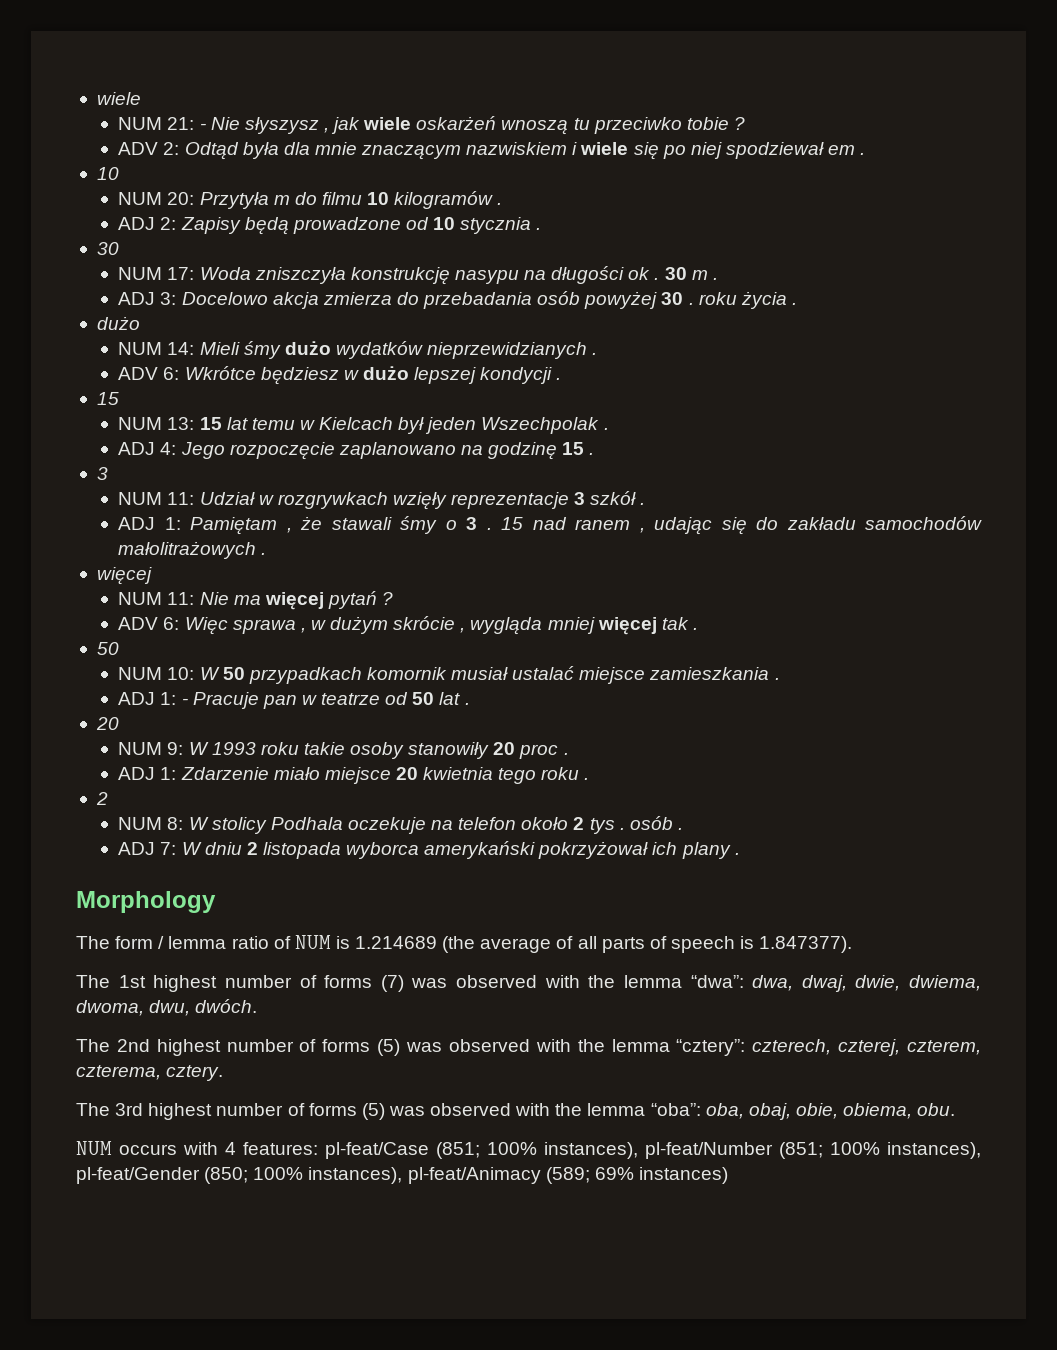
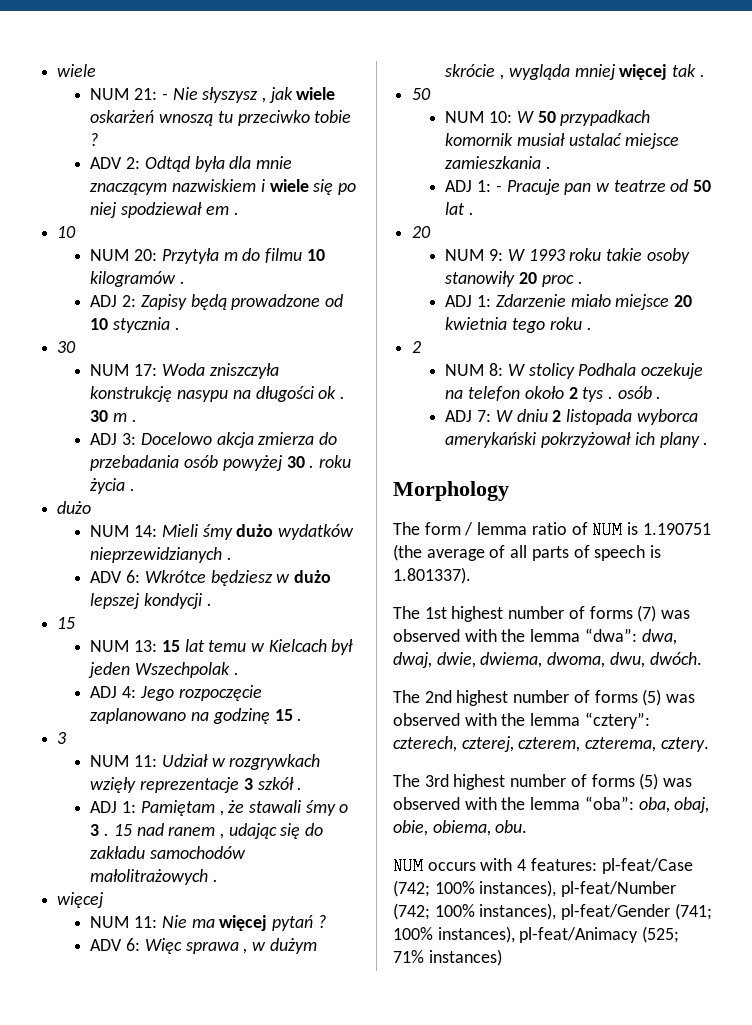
- The form / lemma ratio of NUM is 1.214689 (the average of all parts of speech is 1.847377).
+ The form / lemma ratio of NUM is 1.190751 (the average of all parts of speech is 1.801337).
- NUM occurs with 4 features: pl-feat/Case (851; 100% instances), pl-feat/Number (851; 100% instances), pl-feat/Gender (850; 100% instances), pl-feat/Animacy (589; 69% instances)
+ NUM occurs with 4 features: pl-feat/Case (742; 100% instances), pl-feat/Number (742; 100% instances), pl-feat/Gender (741; 100% instances), pl-feat/Animacy (525; 71% instances)

